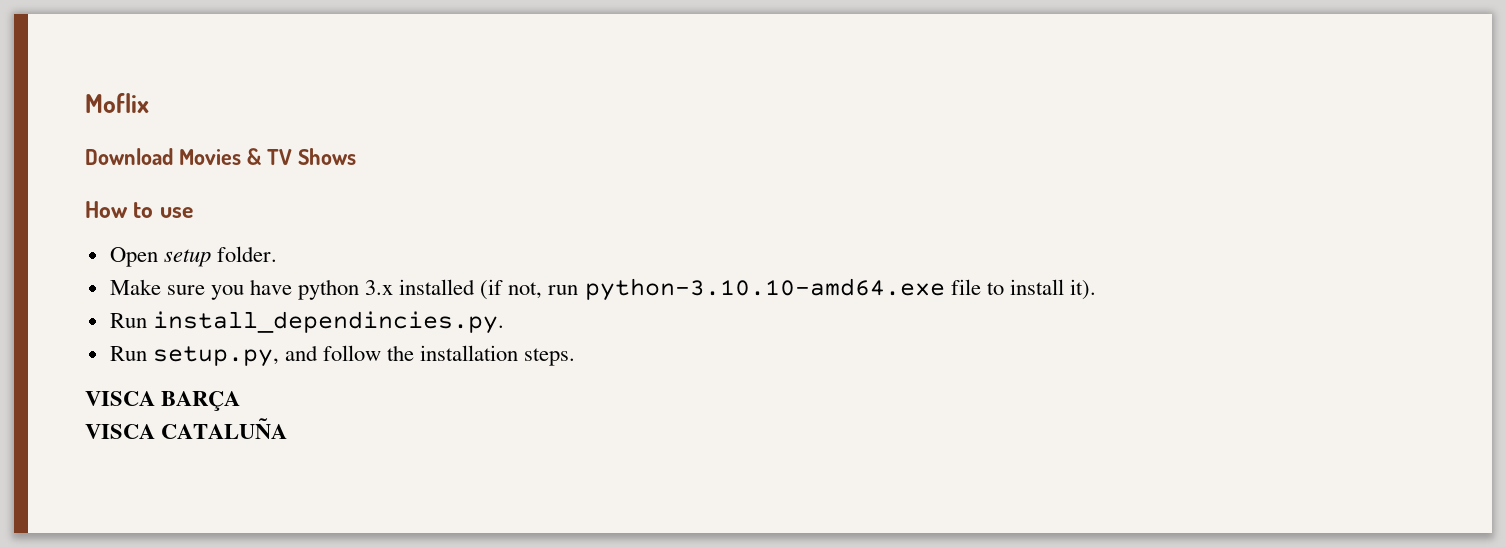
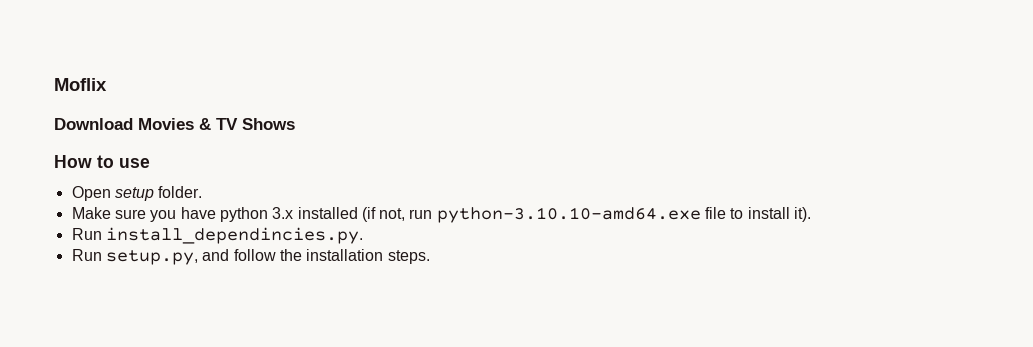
- VISCA BARÇA
- VISCA CATALUÑA

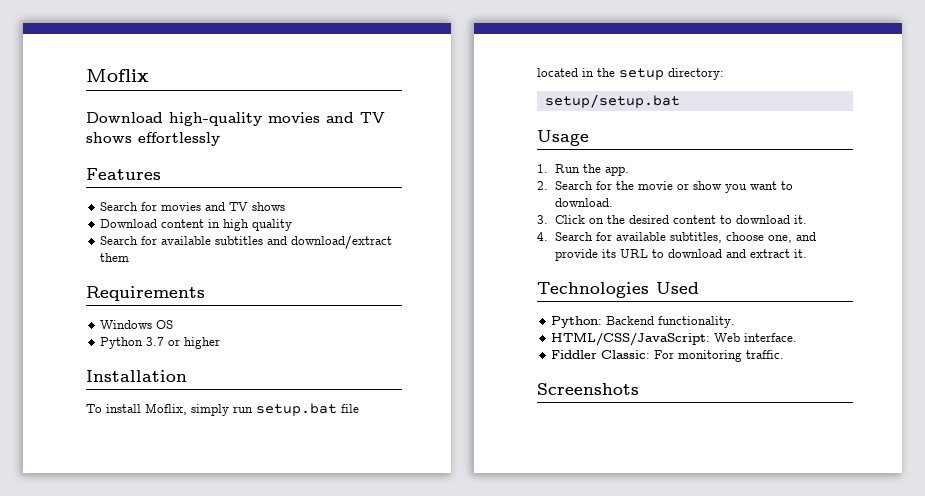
- Download Movies & TV Shows
- How to use
- Open setup folder.
- Make sure you have python 3.x installed (if not, run python-3.10.10-amd64.exe file to install it).
- Run install_dependincies.py.
- Run setup.py, and follow the installation steps.
+ Download high-quality movies and TV shows effortlessly
+ Features
+ Search for movies and TV shows
+ Download content in high quality
+ Search for available subtitles and download/extract them
+ Requirements
+ Windows OS
+ Python 3.7 or higher
+ Installation
+ To install Moflix, simply run setup.bat file located in the setup directory:
+ setup/setup.bat
+ Usage
+ 1. Run the app.
+ 2. Search for the movie or show you want to download.
+ 3. Click on the desired content to download it.
+ 4. Search for available subtitles, choose one, and provide its URL to download and extract it.
+ Technologies Used
+ Python: Backend functionality.
+ HTML/CSS/JavaScript: Web interface.
+ Fiddler Classic: For monitoring traffic.
+ Screenshots

